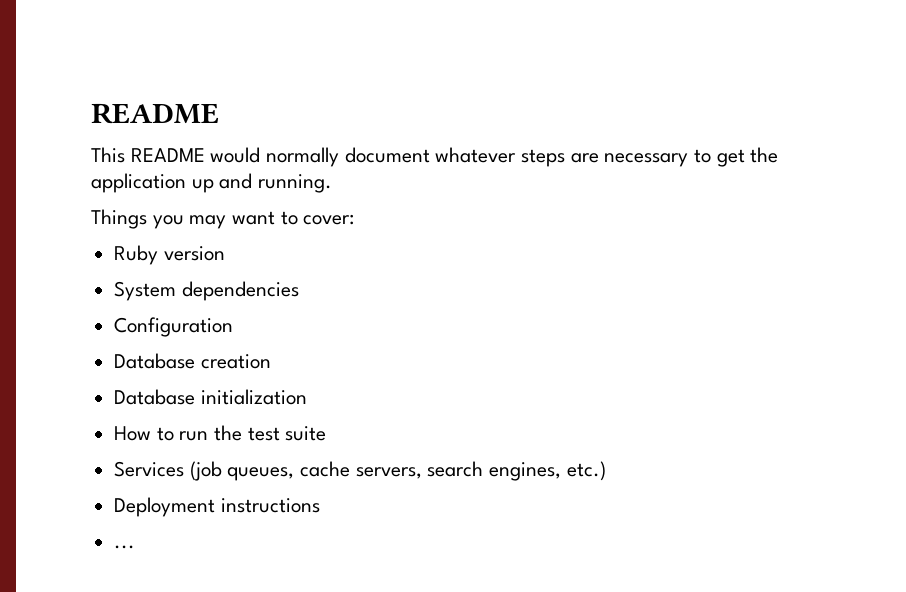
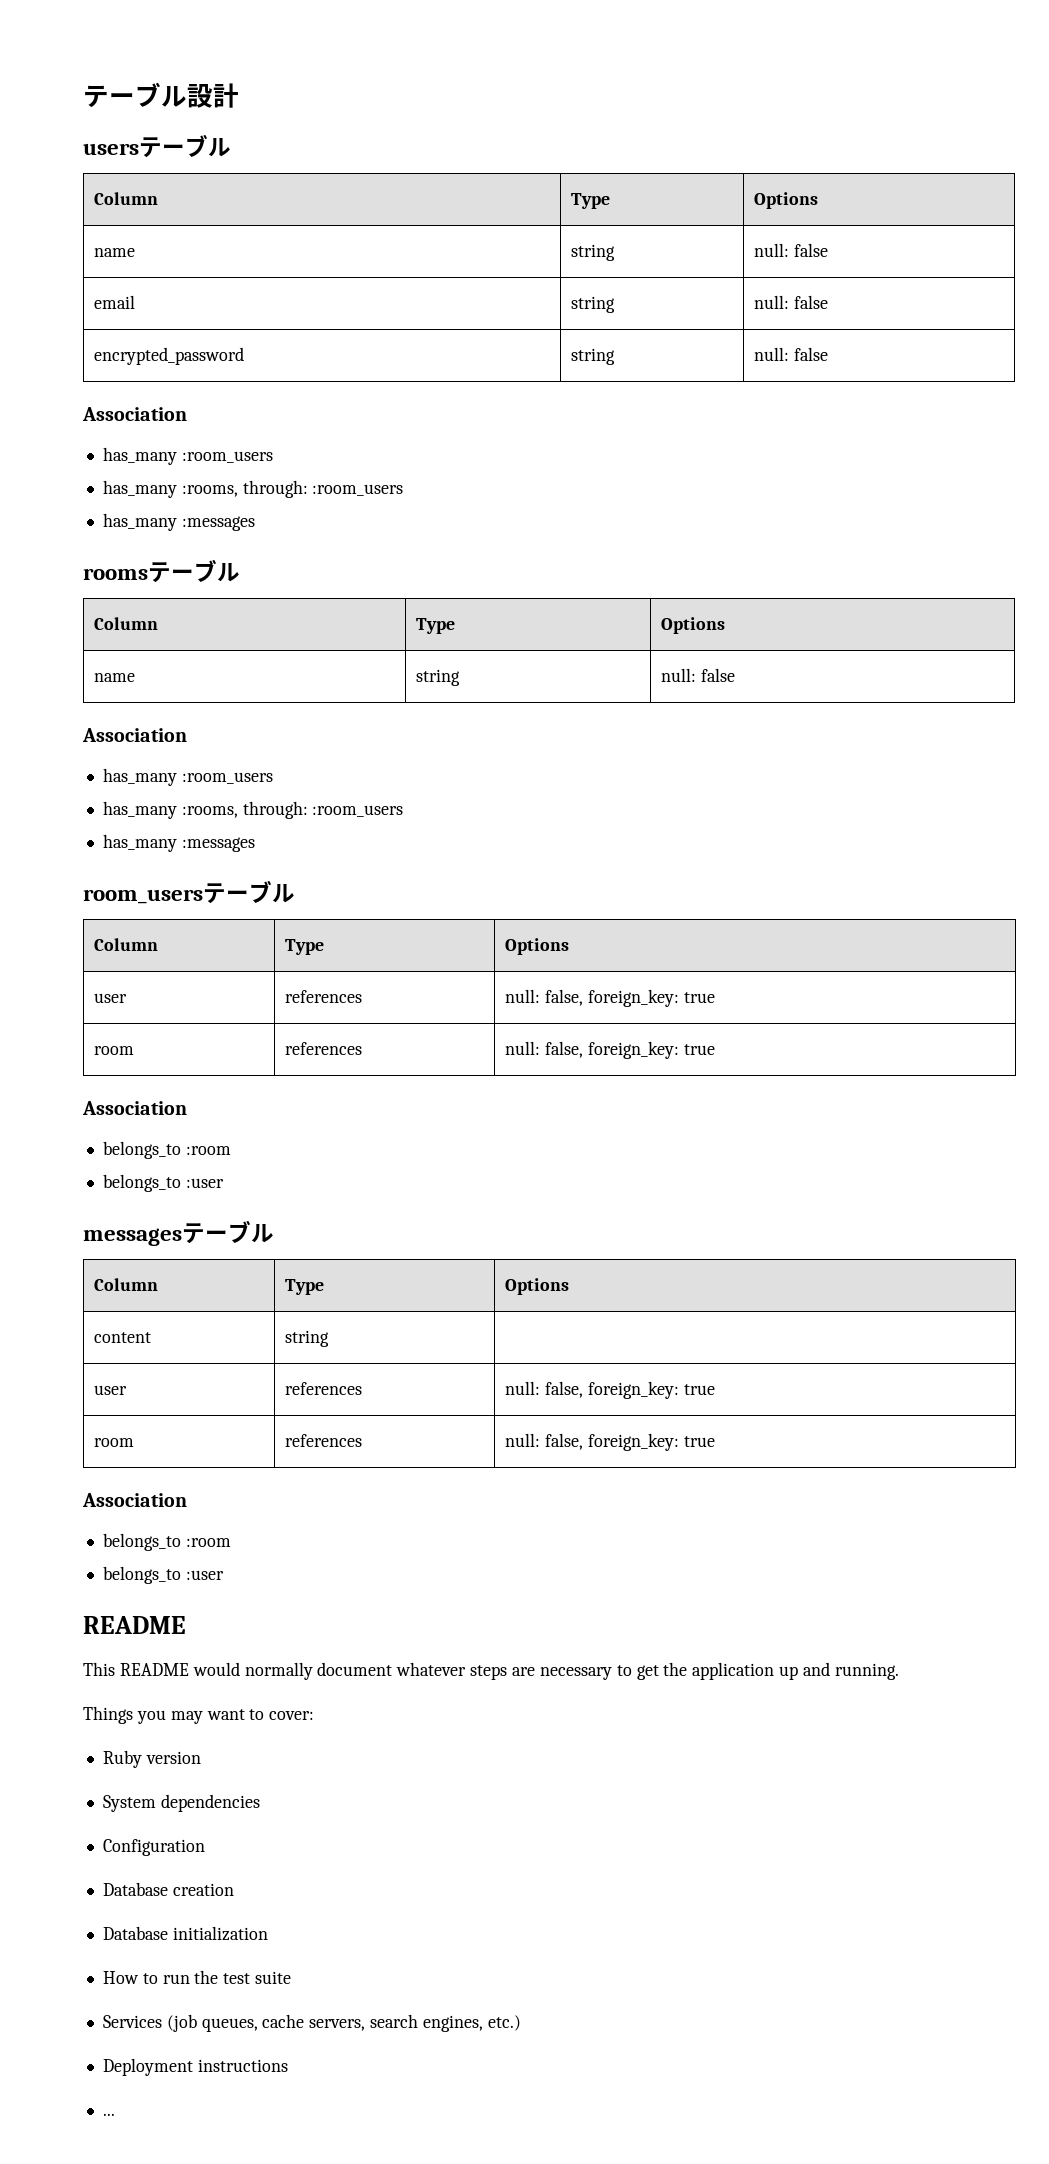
+ テーブル設計
+ usersテーブル
+ Column | Type | Options
+ name | string | null: false
+ email | string | null: false
+ encrypted_password | string | null: false
+ Association
+ has_many :room_users
+ has_many :rooms, through: :room_users
+ has_many :messages
+ roomsテーブル
+ Column | Type | Options
+ name | string | null: false
+ Association
+ has_many :room_users
+ has_many :rooms, through: :room_users
+ has_many :messages
+ room_usersテーブル
+ Column | Type | Options
+ user | references | null: false, foreign_key: true
+ room | references | null: false, foreign_key: true
+ Association
+ belongs_to :room
+ belongs_to :user
+ messagesテーブル
+ Column | Type | Options
+ content | string |
+ user | references | null: false, foreign_key: true
+ room | references | null: false, foreign_key: true
+ Association
+ belongs_to :room
+ belongs_to :user

